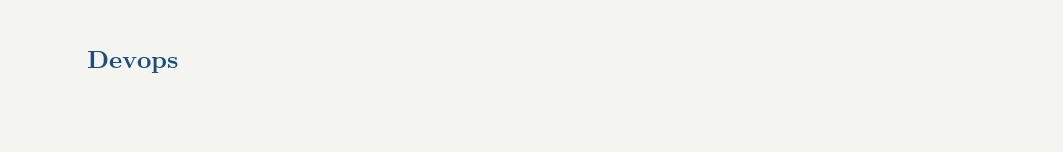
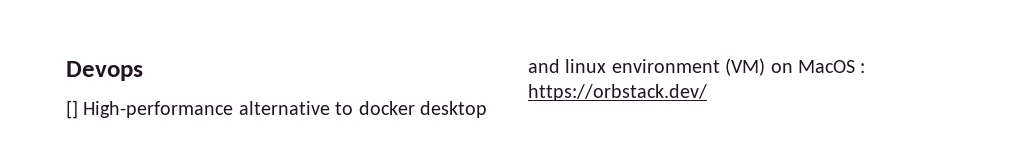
+ [] High-performance alternative to docker desktop and linux environment (VM) on MacOS : https://orbstack.dev/

